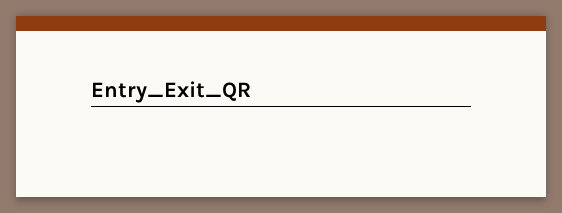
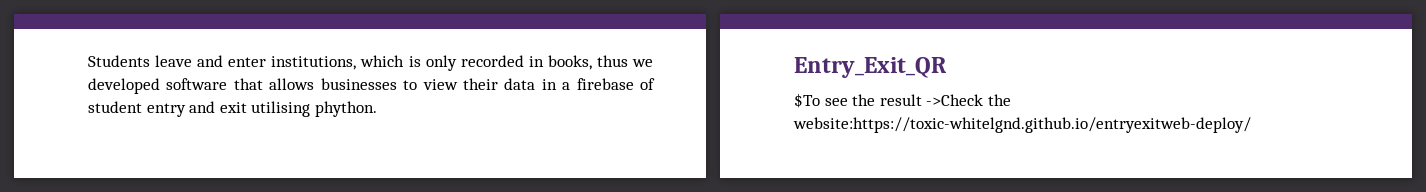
+ Students leave and enter institutions, which is only recorded in books, thus we developed software that allows businesses to view their data in a firebase of student entry and exit utilising phython.
  Entry_Exit_QR
+ $To see the result ->Check the website:https://toxic-whitelgnd.github.io/entryexitweb-deploy/

